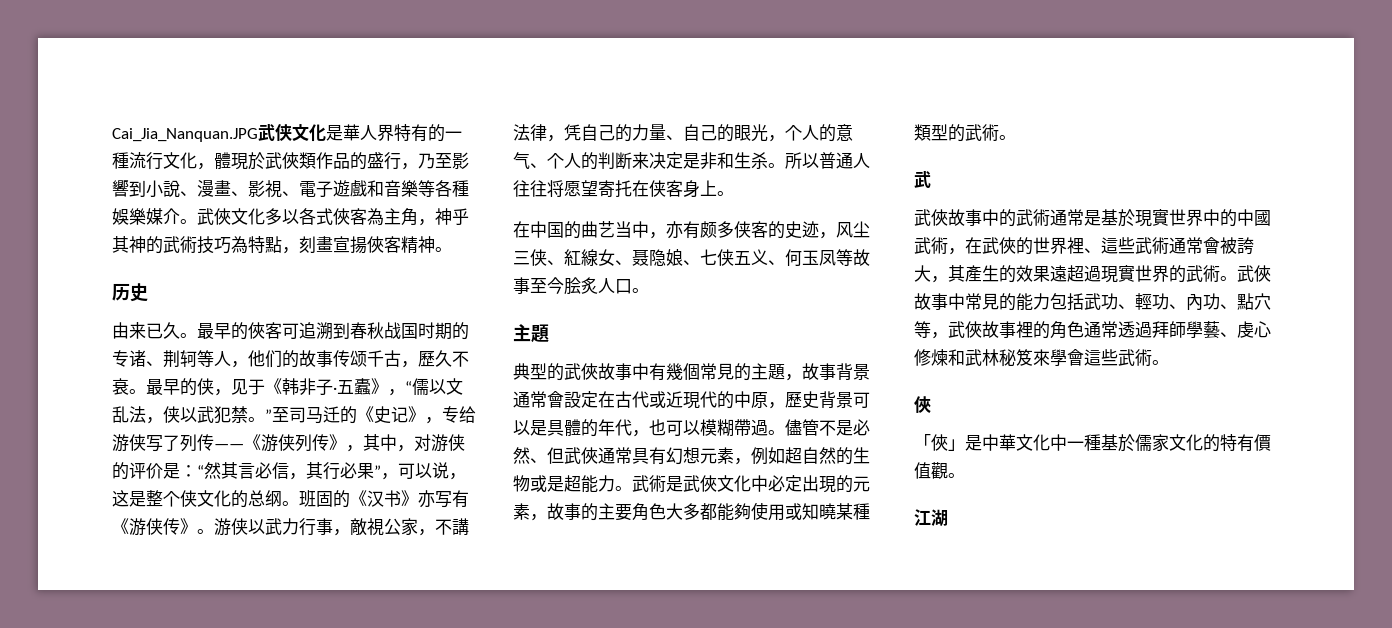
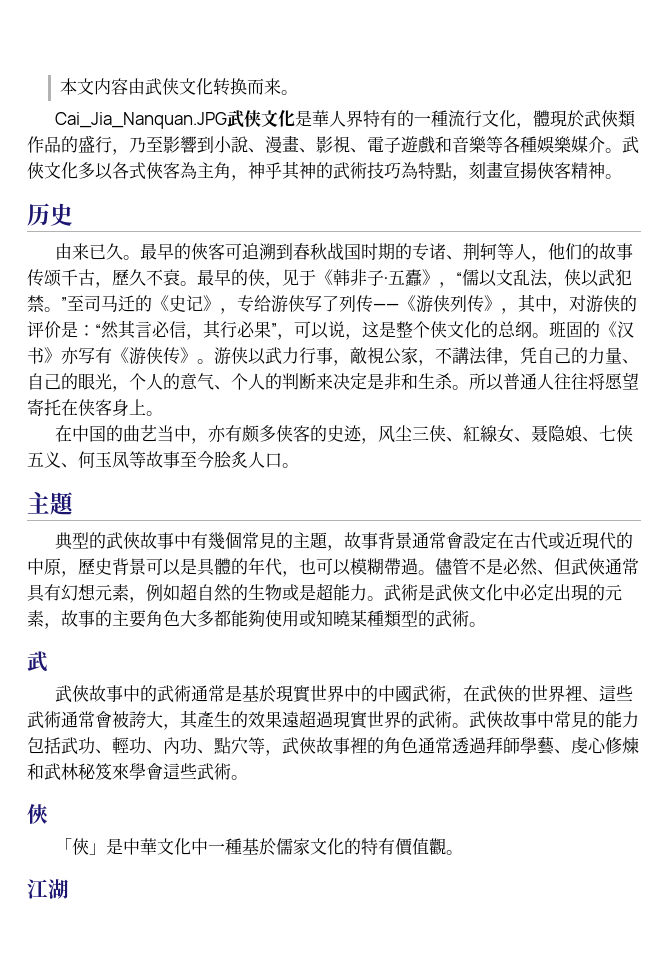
+ 本文内容由武侠文化转换而来。

